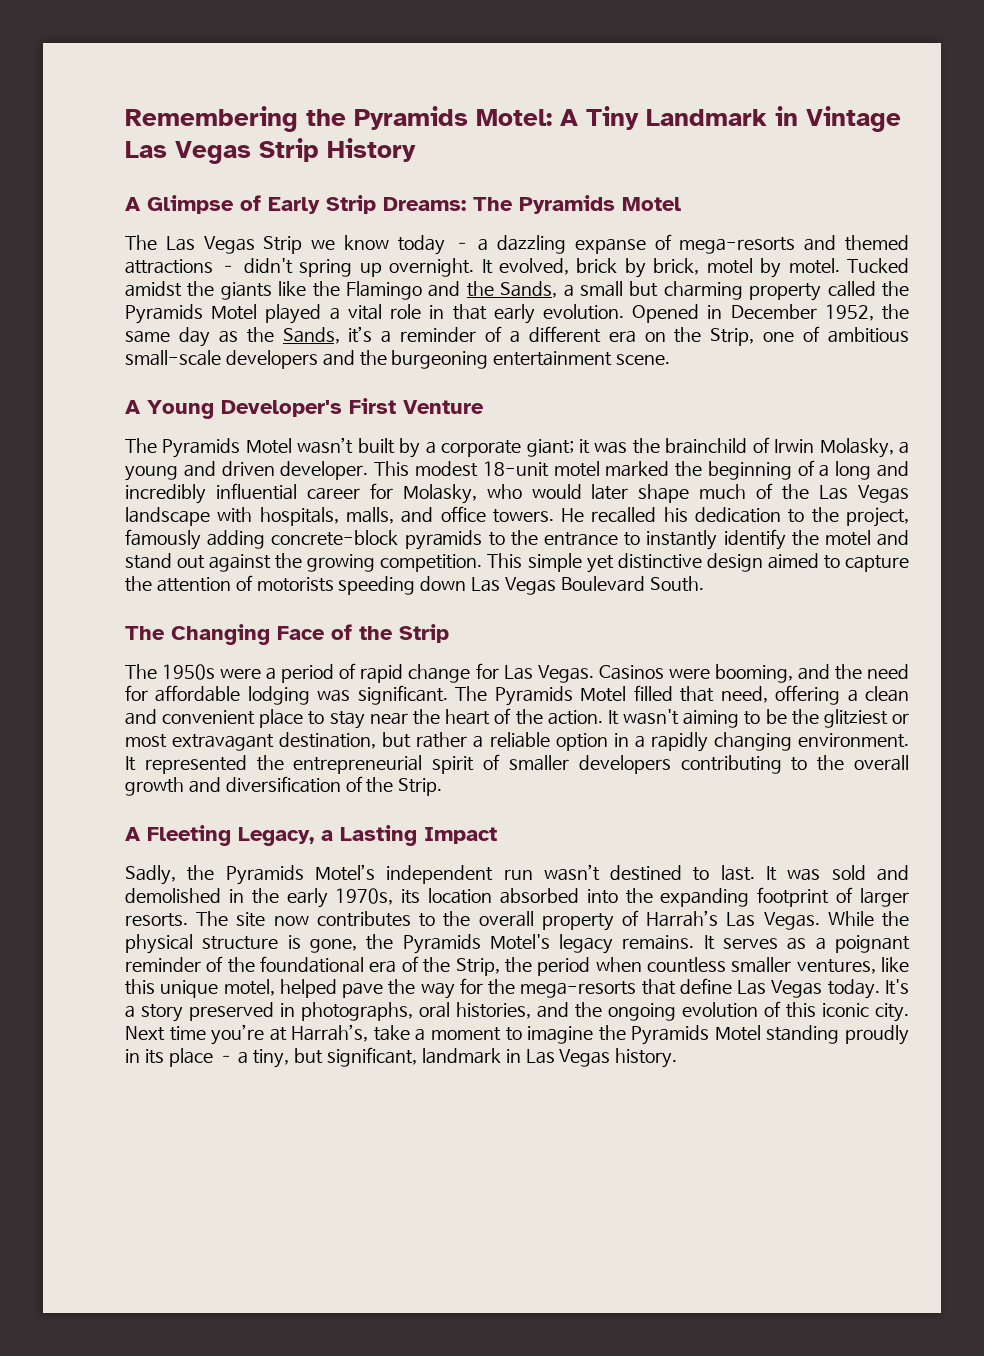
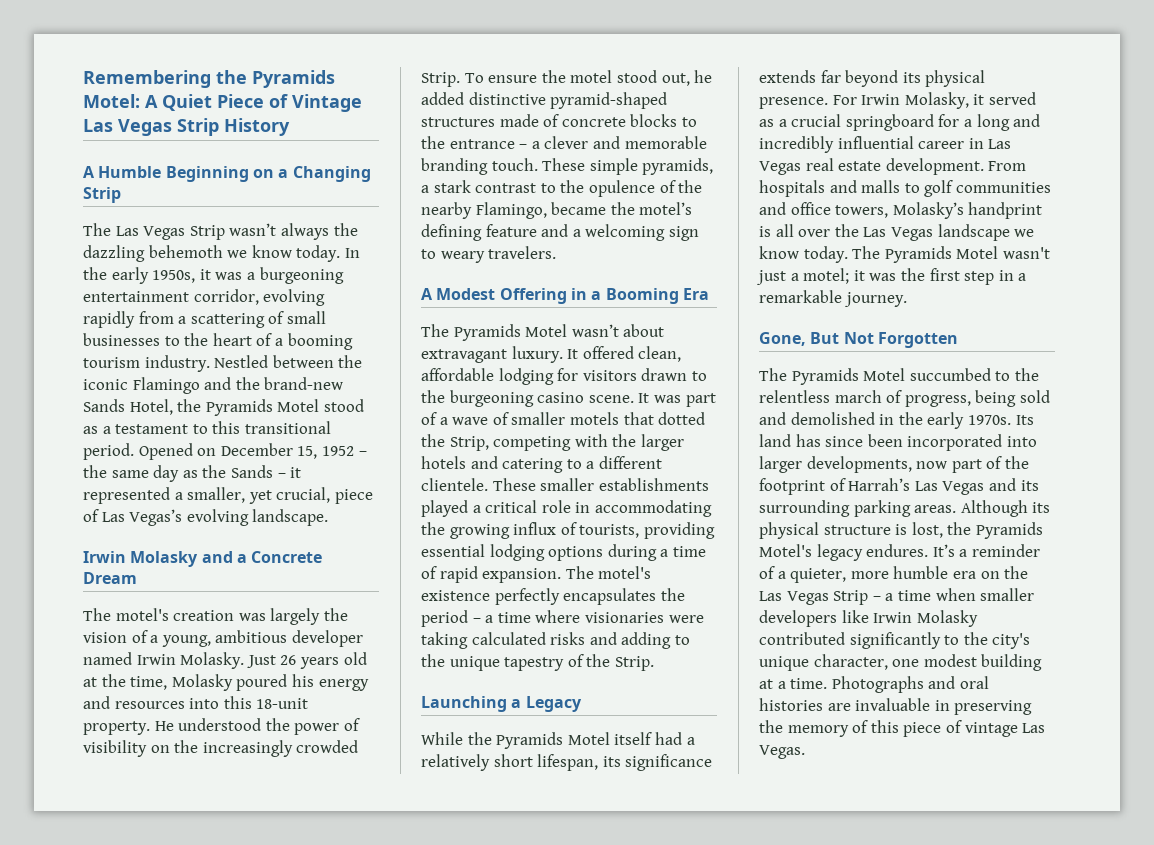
- Remembering the Pyramids Motel: A Tiny Landmark in Vintage Las Vegas Strip History
+ Remembering the Pyramids Motel: A Quiet Piece of Vintage Las Vegas Strip History
- A Glimpse of Early Strip Dreams: The Pyramids Motel
- The Las Vegas Strip we know today – a dazzling expanse of mega-resorts and themed attractions – didn't spring up overnight. It evolved, brick by brick, motel by motel. Tucked amidst the giants like the Flamingo and the Sands, a small but charming property called the Pyramids Motel played a vital role in that early evolution. Opened in December 1952, the same day as the Sands, it’s a reminder of a different era on the Strip, one of ambitious small-scale developers and the burgeoning entertainment scene.
- A Young Developer's First Venture
- The Pyramids Motel wasn’t built by a corporate giant; it was the brainchild of Irwin Molasky, a young and driven developer. This modest 18-unit motel marked the beginning of a long and incredibly influential career for Molasky, who would later shape much of the Las Vegas landscape with hospitals, malls, and office towers. He recalled his dedication to the project, famously adding concrete-block pyramids to the entrance to instantly identify the motel and stand out against the growing competition. This simple yet distinctive design aimed to capture the attention of motorists speeding down Las Vegas Boulevard South.
- The Changing Face of the Strip
- The 1950s were a period of rapid change for Las Vegas. Casinos were booming, and the need for affordable lodging was significant. The Pyramids Motel filled that need, offering a clean and convenient place to stay near the heart of the action. It wasn't aiming to be the glitziest or most extravagant destination, but rather a reliable option in a rapidly changing environment. It represented the entrepreneurial spirit of smaller developers contributing to the overall growth and diversification of the Strip.
- A Fleeting Legacy, a Lasting Impact
- Sadly, the Pyramids Motel’s independent run wasn’t destined to last. It was sold and demolished in the early 1970s, its location absorbed into the expanding footprint of larger resorts. The site now contributes to the overall property of Harrah’s Las Vegas. While the physical structure is gone, the Pyramids Motel's legacy remains. It serves as a poignant reminder of the foundational era of the Strip, the period when countless smaller ventures, like this unique motel, helped pave the way for the mega-resorts that define Las Vegas today. It's a story preserved in photographs, oral histories, and the ongoing evolution of this iconic city. Next time you’re at Harrah’s, take a moment to imagine the Pyramids Motel standing proudly in its place – a tiny, but significant, landmark in Las Vegas history.
+ A Humble Beginning on a Changing Strip
+ The Las Vegas Strip wasn’t always the dazzling behemoth we know today. In the early 1950s, it was a burgeoning entertainment corridor, evolving rapidly from a scattering of small businesses to the heart of a booming tourism industry. Nestled between the iconic Flamingo and the brand-new Sands Hotel, the Pyramids Motel stood as a testament to this transitional period. Opened on December 15, 1952 – the same day as the Sands – it represented a smaller, yet crucial, piece of Las Vegas’s evolving landscape.
+ Irwin Molasky and a Concrete Dream
+ The motel's creation was largely the vision of a young, ambitious developer named Irwin Molasky. Just 26 years old at the time, Molasky poured his energy and resources into this 18-unit property. He understood the power of visibility on the increasingly crowded Strip. To ensure the motel stood out, he added distinctive pyramid-shaped structures made of concrete blocks to the entrance – a clever and memorable branding touch. These simple pyramids, a stark contrast to the opulence of the nearby Flamingo, became the motel’s defining feature and a welcoming sign to weary travelers.
+ A Modest Offering in a Booming Era
+ The Pyramids Motel wasn’t about extravagant luxury. It offered clean, affordable lodging for visitors drawn to the burgeoning casino scene. It was part of a wave of smaller motels that dotted the Strip, competing with the larger hotels and catering to a different clientele. These smaller establishments played a critical role in accommodating the growing influx of tourists, providing essential lodging options during a time of rapid expansion. The motel's existence perfectly encapsulates the period – a time where visionaries were taking calculated risks and adding to the unique tapestry of the Strip.
+ Launching a Legacy
+ While the Pyramids Motel itself had a relatively short lifespan, its significance extends far beyond its physical presence. For Irwin Molasky, it served as a crucial springboard for a long and incredibly influential career in Las Vegas real estate development. From hospitals and malls to golf communities and office towers, Molasky’s handprint is all over the Las Vegas landscape we know today. The Pyramids Motel wasn't just a motel; it was the first step in a remarkable journey.
+ Gone, But Not Forgotten
+ The Pyramids Motel succumbed to the relentless march of progress, being sold and demolished in the early 1970s. Its land has since been incorporated into larger developments, now part of the footprint of Harrah’s Las Vegas and its surrounding parking areas. Although its physical structure is lost, the Pyramids Motel's legacy endures. It’s a reminder of a quieter, more humble era on the Las Vegas Strip – a time when smaller developers like Irwin Molasky contributed significantly to the city's unique character, one modest building at a time. Photographs and oral histories are invaluable in preserving the memory of this piece of vintage Las Vegas.

